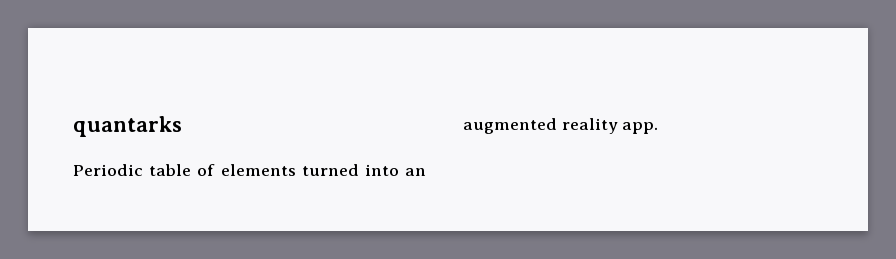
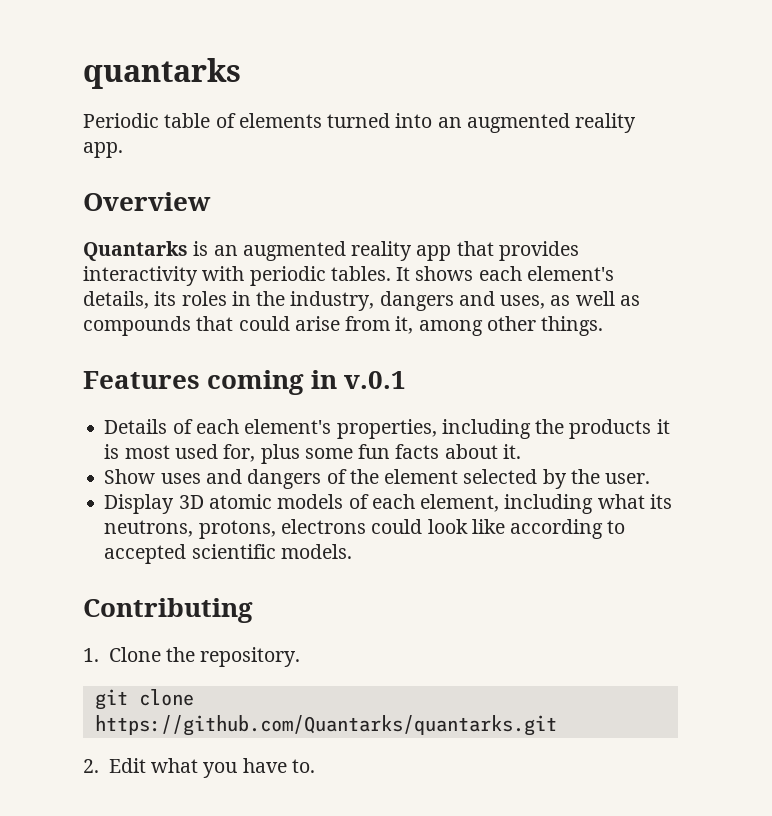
+ Overview
+ Quantarks is an augmented reality app that provides interactivity with periodic tables. It shows each element's details, its roles in the industry, dangers and uses, as well as compounds that could arise from it, among other things.
+ Features coming in v.0.1
+ Details of each element's properties, including the products it is most used for, plus some fun facts about it.
+ Show uses and dangers of the element selected by the user.
+ Display 3D atomic models of each element, including what its neutrons, protons, electrons could look like according to accepted scientific models.
+ Contributing
+ 1. Clone the repository.
+ git clone https://github.com/Quantarks/quantarks.git
+ 2. Edit what you have to.

